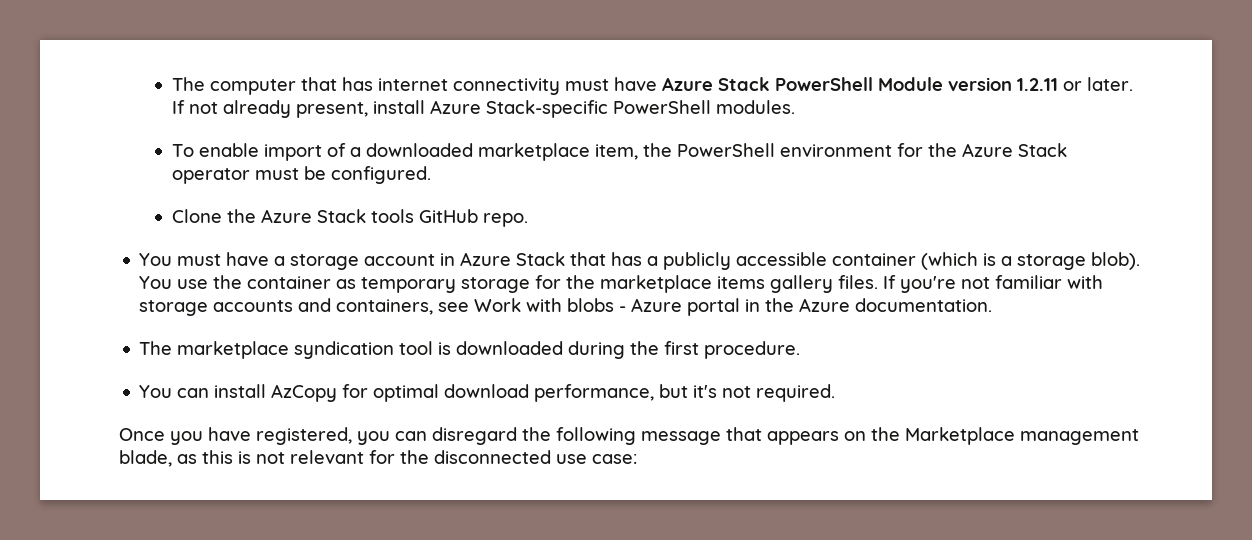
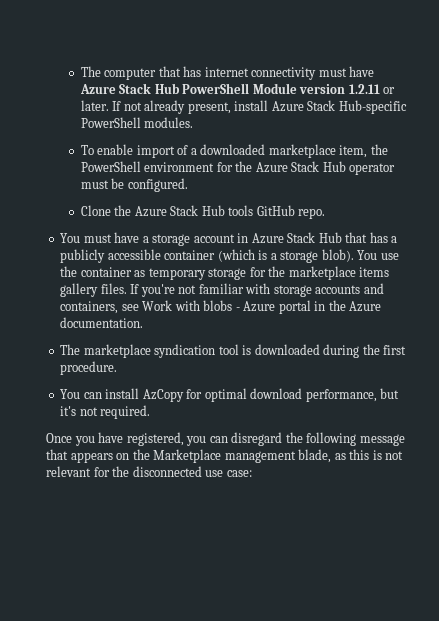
- The computer that has internet connectivity must have Azure Stack PowerShell Module version 1.2.11 or later.
+ The computer that has internet connectivity must have Azure Stack Hub PowerShell Module version 1.2.11 or later.
- If not already present, install Azure Stack-specific PowerShell modules.
+ If not already present, install Azure Stack Hub-specific PowerShell modules.
- To enable import of a downloaded marketplace item, the PowerShell environment for the Azure Stack operator must be configured.
+ To enable import of a downloaded marketplace item, the PowerShell environment for the Azure Stack Hub operator must be configured.
- Clone the Azure Stack tools GitHub repo.
+ Clone the Azure Stack Hub tools GitHub repo.
- You must have a storage account in Azure Stack that has a publicly accessible container (which is a storage blob).
+ You must have a storage account in Azure Stack Hub that has a publicly accessible container (which is a storage blob).

